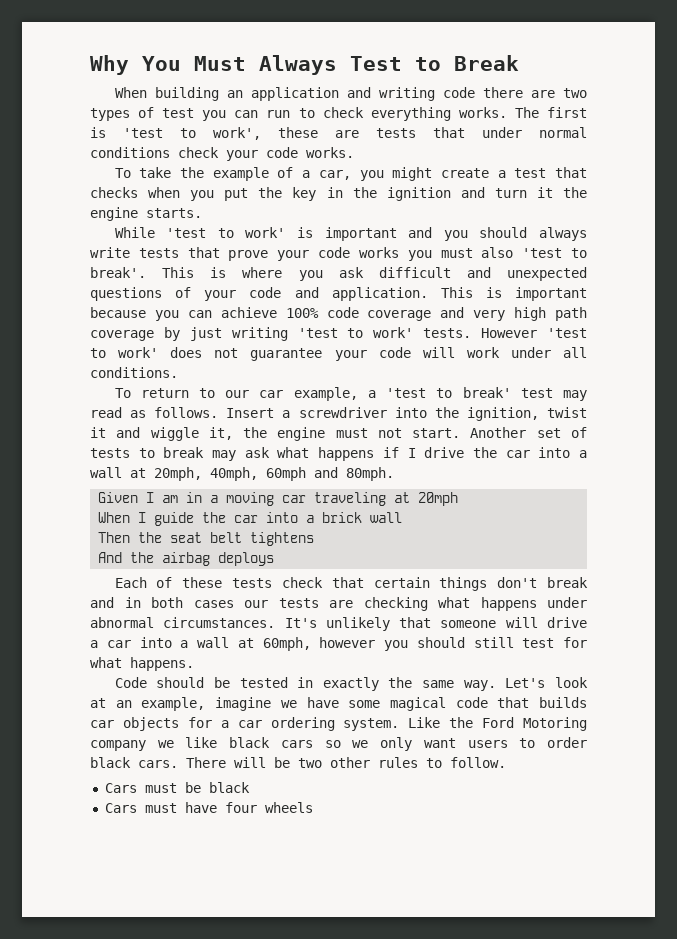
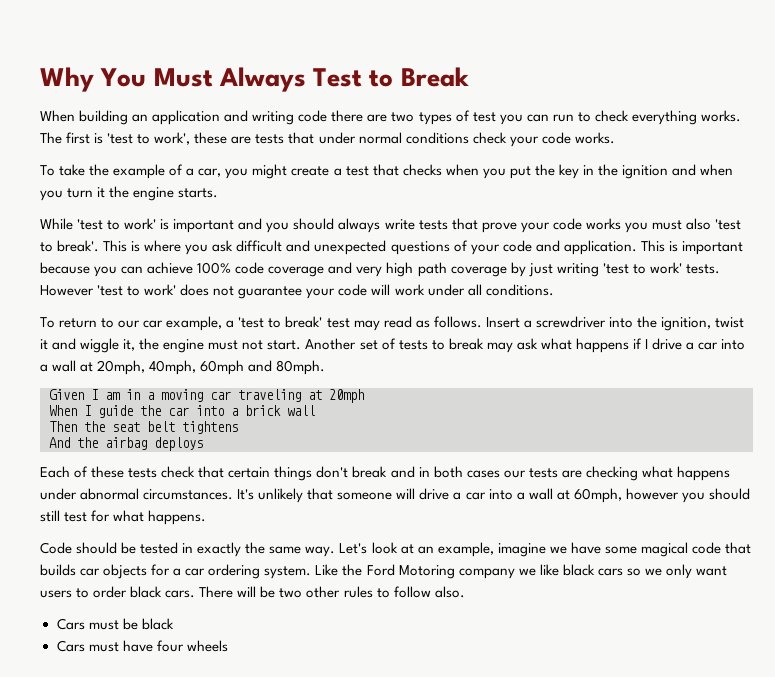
- To take the example of a car, you might create a test that checks when you put the key in the ignition and turn it the engine starts.
+ To take the example of a car, you might create a test that checks when you put the key in the ignition and when you turn it the engine starts.
- Another set of tests to break may ask what happens if I drive the car into a wall at 20mph, 40mph, 60mph and 80mph.
+ Another set of tests to break may ask what happens if I drive a car into a wall at 20mph, 40mph, 60mph and 80mph.
- There will be two other rules to follow.
+ There will be two other rules to follow also.

